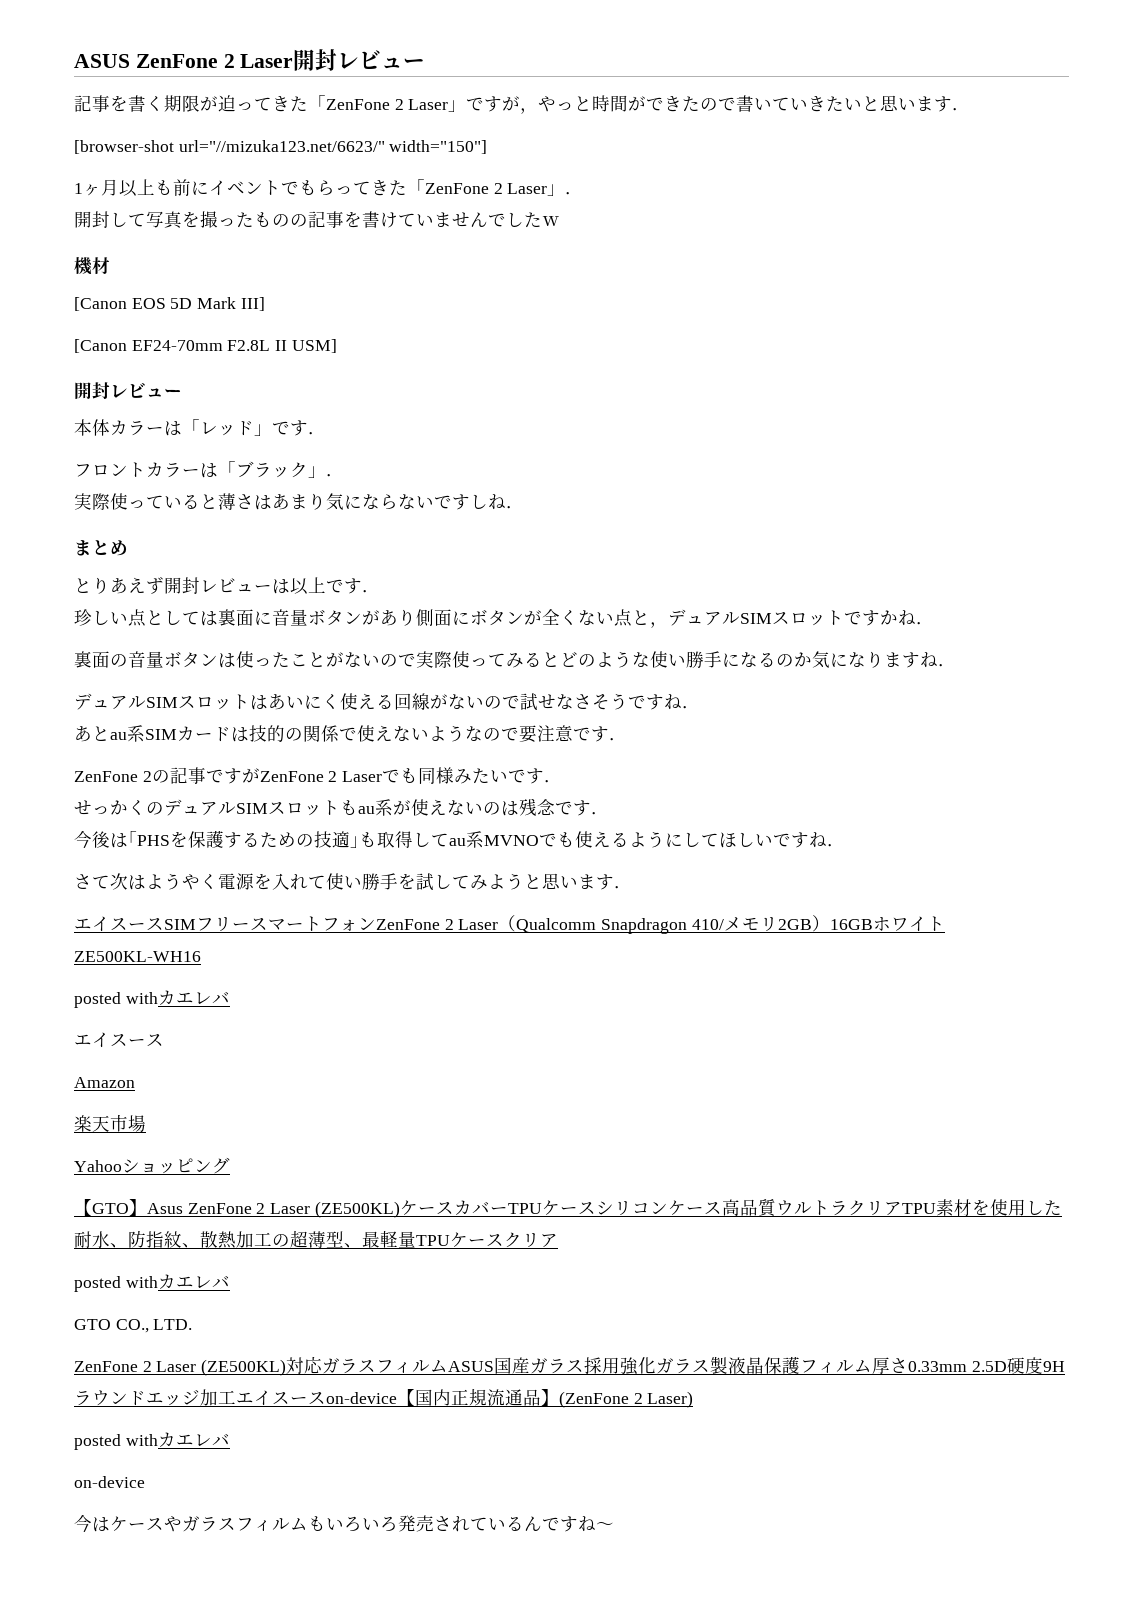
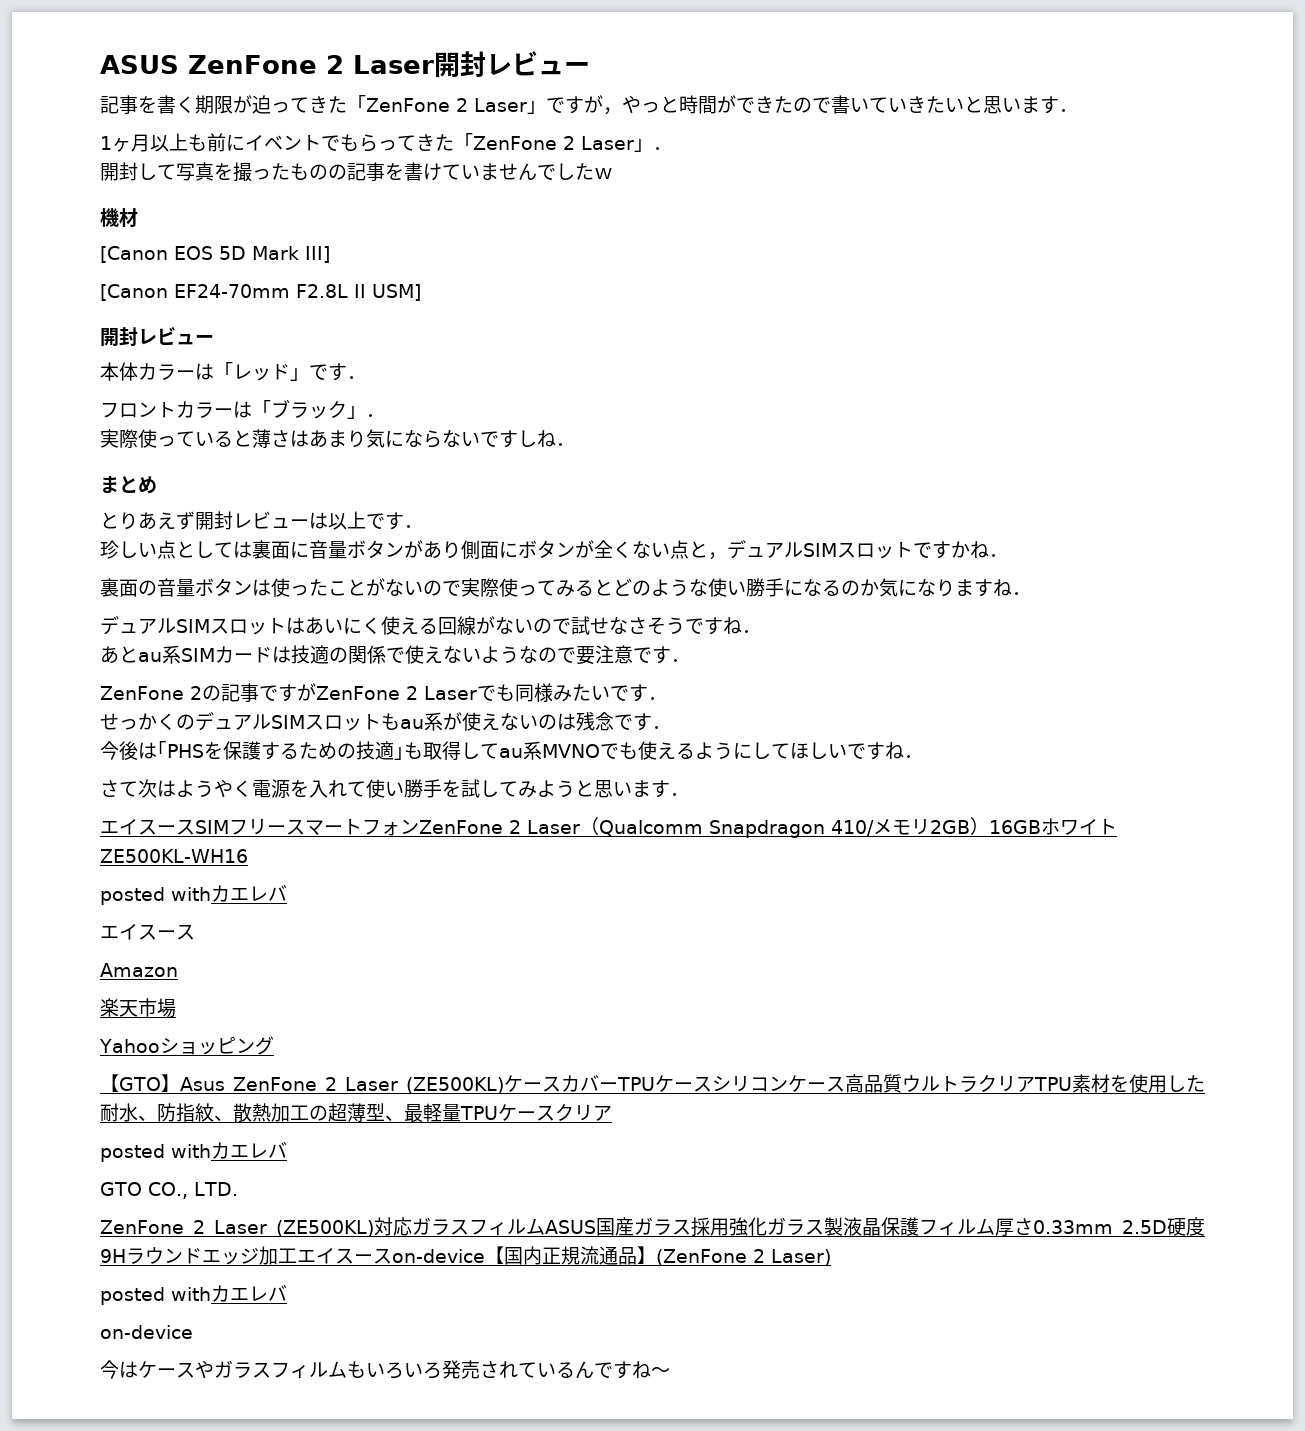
- [browser-shot url="//mizuka123.net/6623/" width="150"]
- あとau系SIMカードは技的の関係で使えないようなので要注意です．
+ あとau系SIMカードは技適の関係で使えないようなので要注意です．

